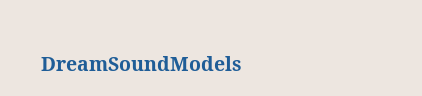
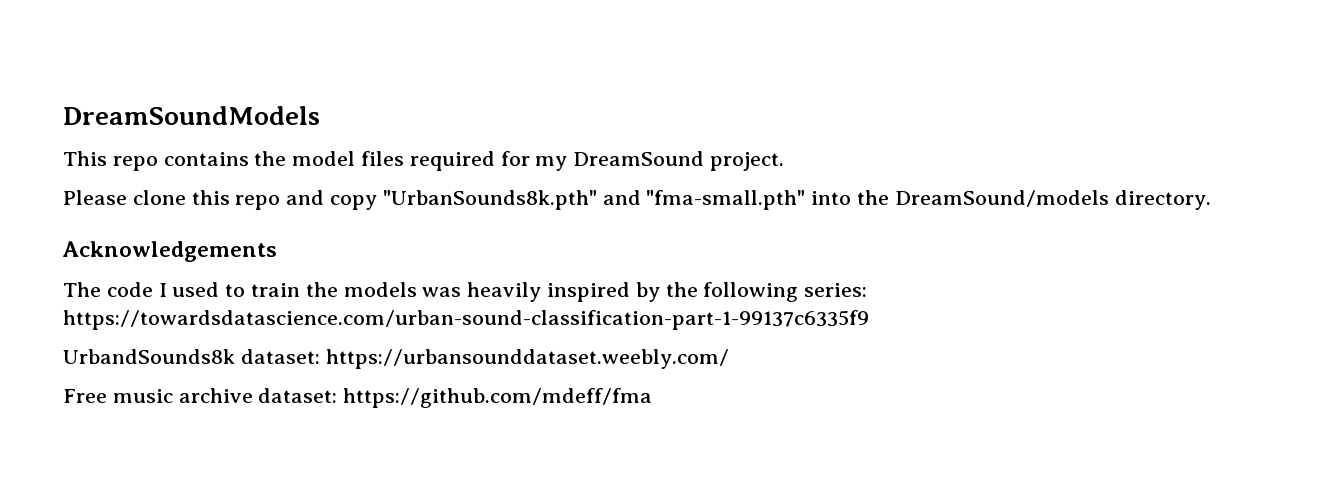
+ This repo contains the model files required for my DreamSound project.
+ Please clone this repo and copy "UrbanSounds8k.pth" and "fma-small.pth" into the DreamSound/models directory.
+ Acknowledgements
+ The code I used to train the models was heavily inspired by the following series: https://towardsdatascience.com/urban-sound-classification-part-1-99137c6335f9
+ UrbandSounds8k dataset: https://urbansounddataset.weebly.com/
+ Free music archive dataset: https://github.com/mdeff/fma

